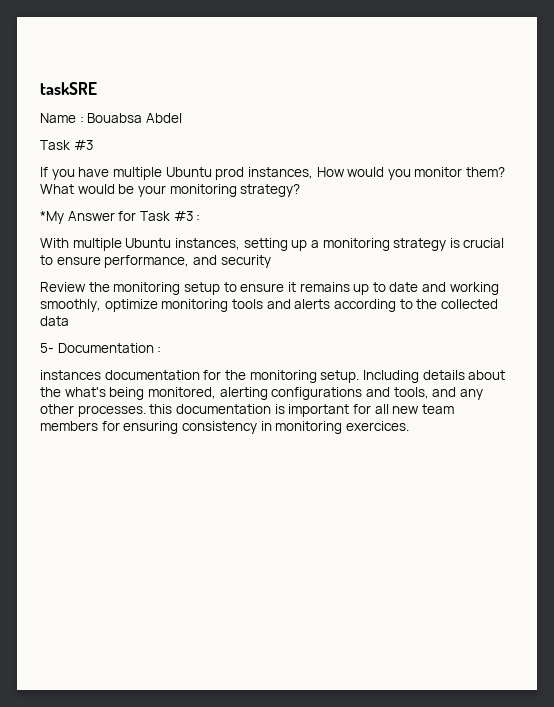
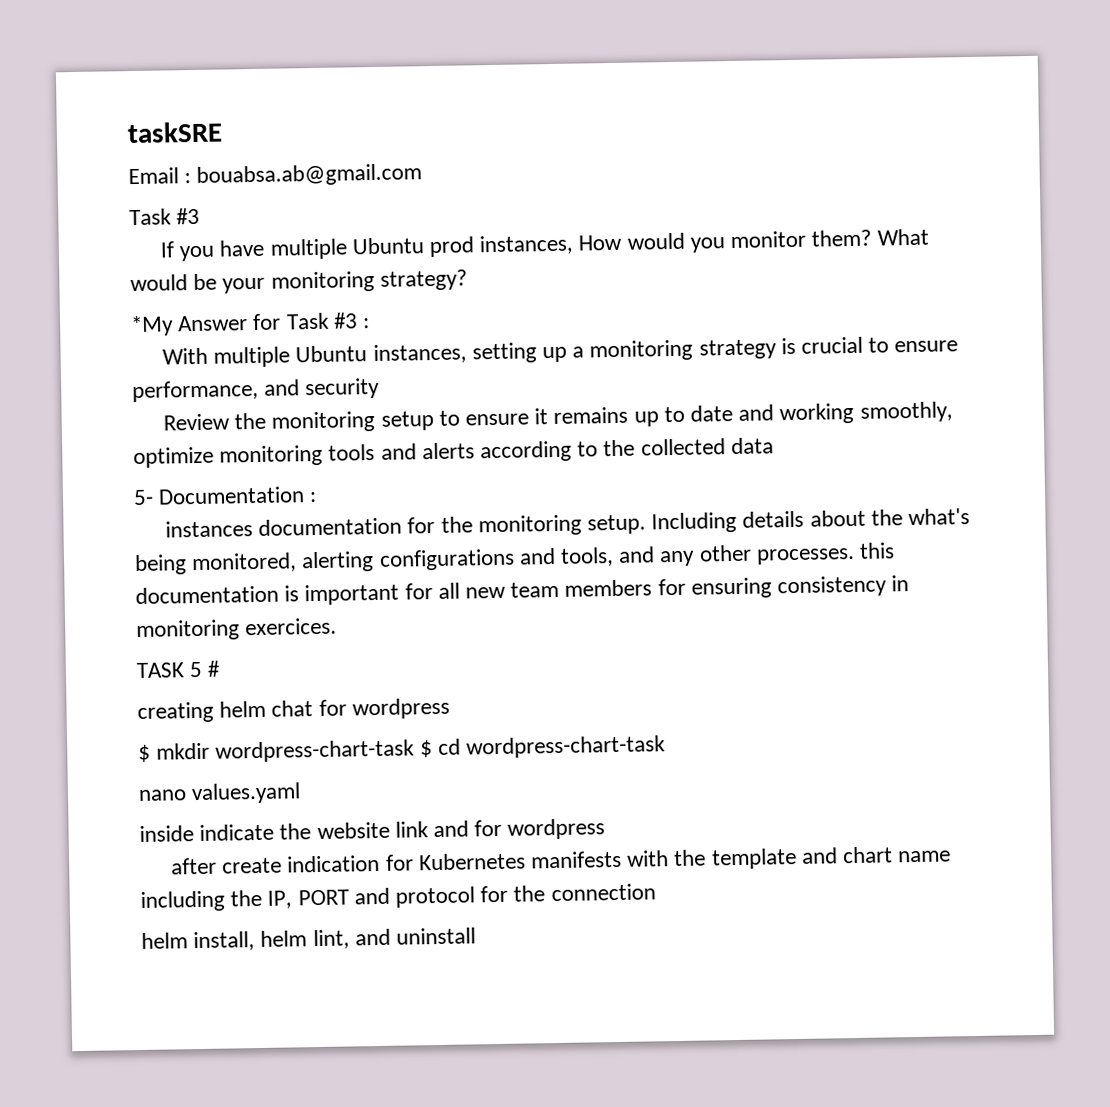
- Name : Bouabsa Abdel
+ Email : bouabsa.ab@gmail.com
+ TASK 5 #
+ creating helm chat for wordpress
+ $ mkdir wordpress-chart-task $ cd wordpress-chart-task
+ nano values.yaml
+ inside indicate the website link and for wordpress
+ after create indication for Kubernetes manifests with the template and chart name including the IP, PORT and protocol for the connection
+ helm install, helm lint, and uninstall

